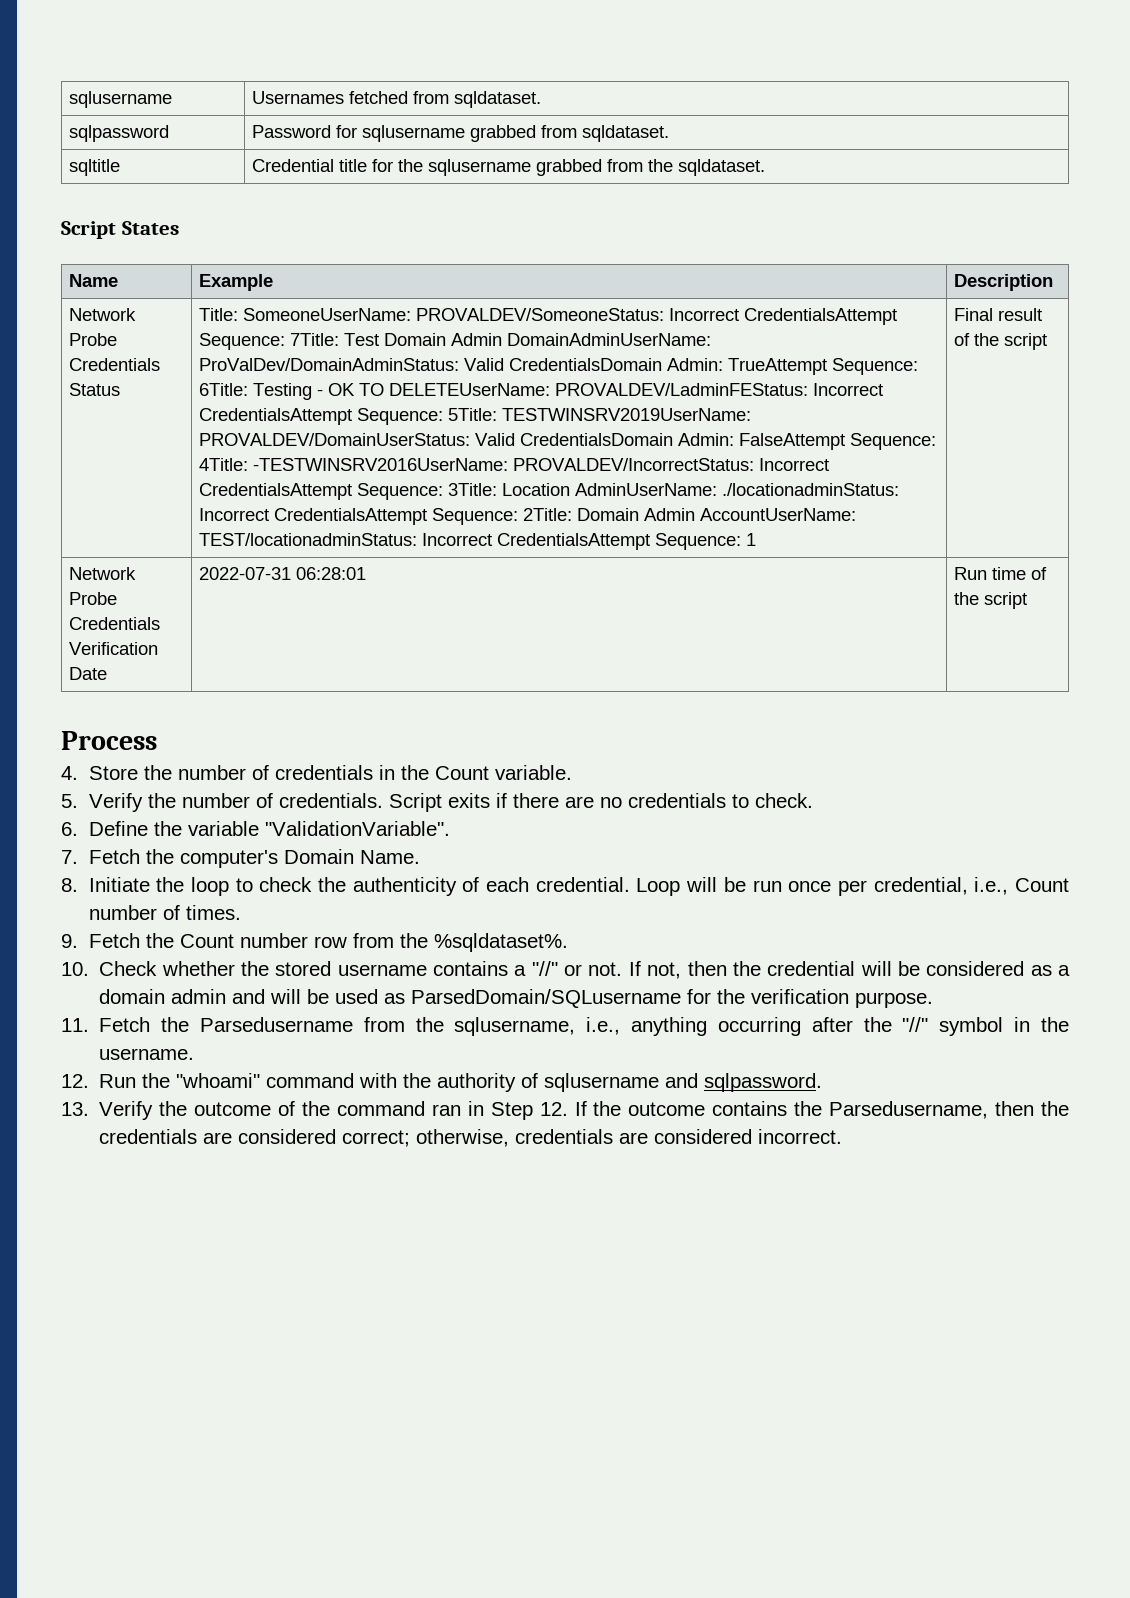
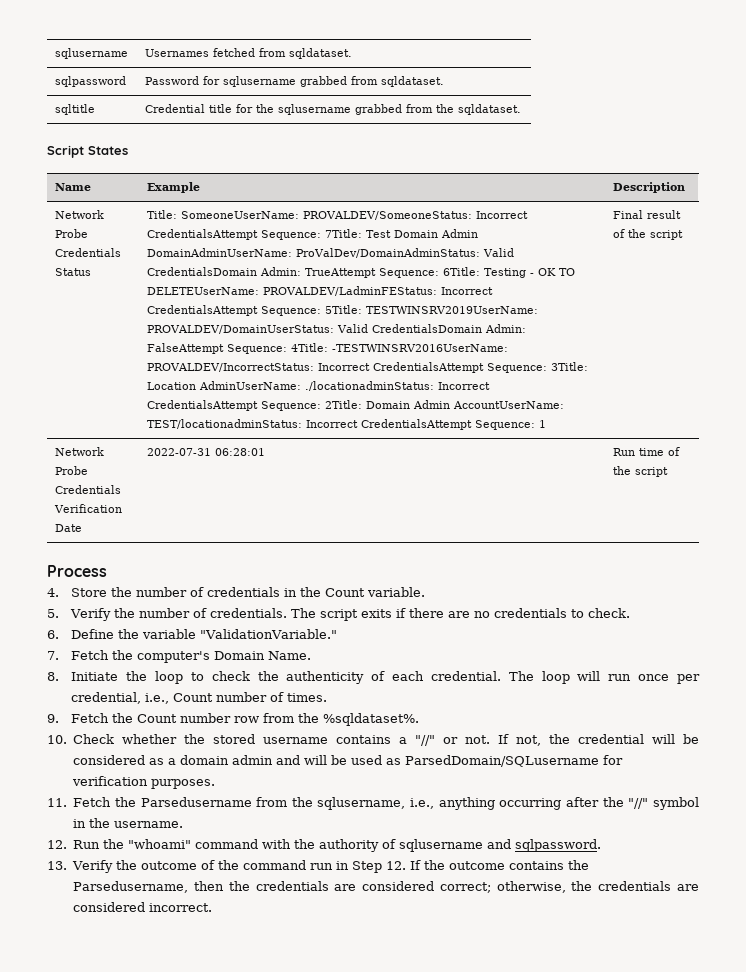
- Script exits if there are no credentials to check.
+ The script exits if there are no credentials to check.
- 6. Define the variable "ValidationVariable".
+ 6. Define the variable "ValidationVariable."
- Loop will be run once per credential, i.e., Count number of times.
+ The loop will run once per credential, i.e., Count number of times.
- If not, then the credential will be considered as a domain admin and will be used as ParsedDomain/SQLusername for the verification purpose.
+ If not, the credential will be considered as a domain admin and will be used as ParsedDomain/SQLusername for verification purposes.
- 13. Verify the outcome of the command ran in Step 12. If the outcome contains the Parsedusername, then the credentials are considered correct; otherwise, credentials are considered incorrect.
+ 13. Verify the outcome of the command run in Step 12. If the outcome contains the Parsedusername, then the credentials are considered correct; otherwise, the credentials are considered incorrect.

